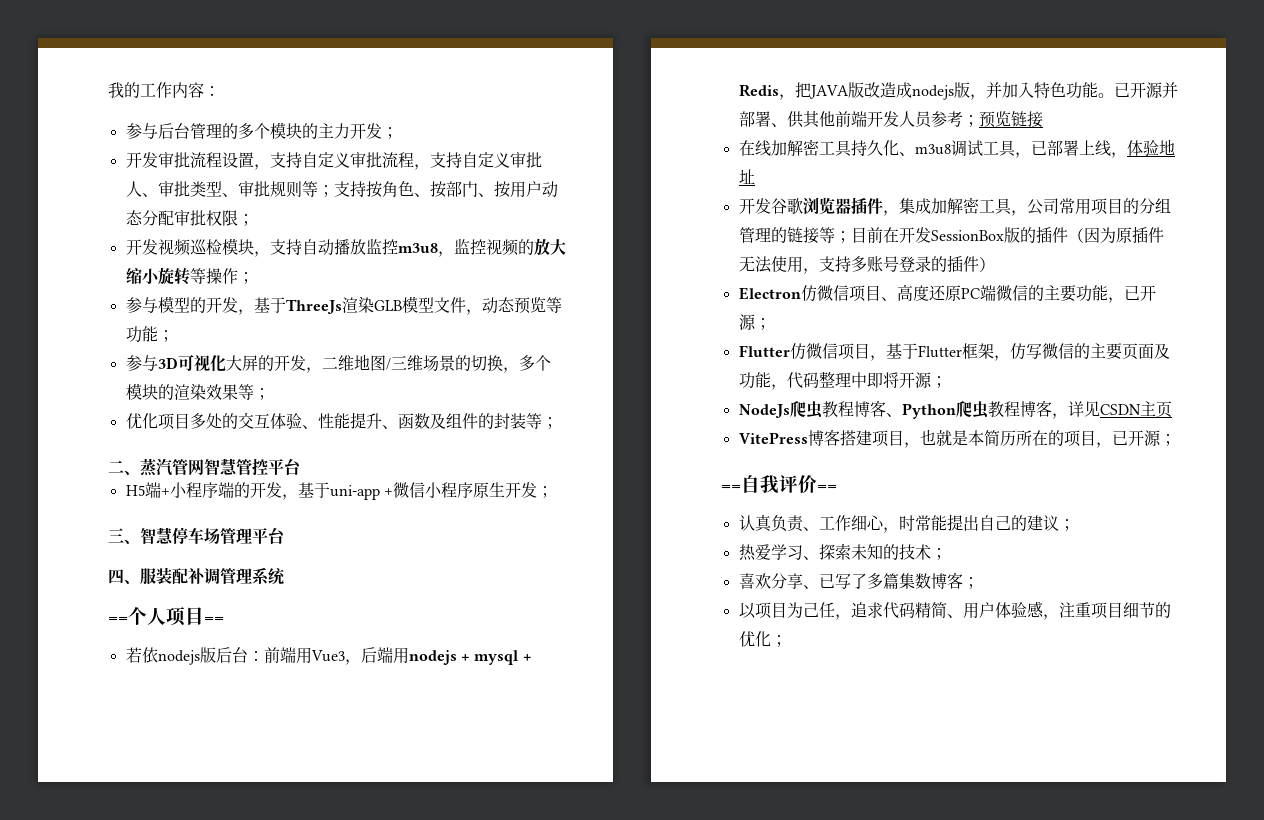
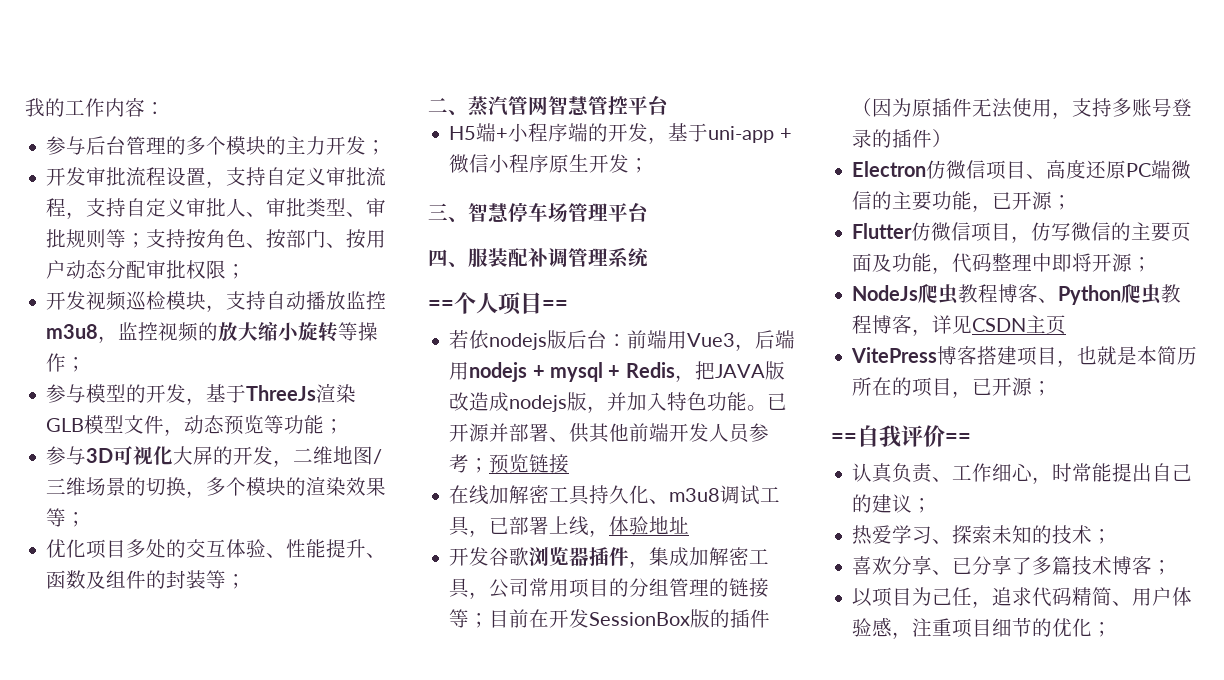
- Flutter仿微信项目，基于Flutter框架，仿写微信的主要页面及功能，代码整理中即将开源；
+ Flutter仿微信项目，仿写微信的主要页面及功能，代码整理中即将开源；
- 喜欢分享、已写了多篇集数博客；
+ 喜欢分享、已分享了多篇技术博客；

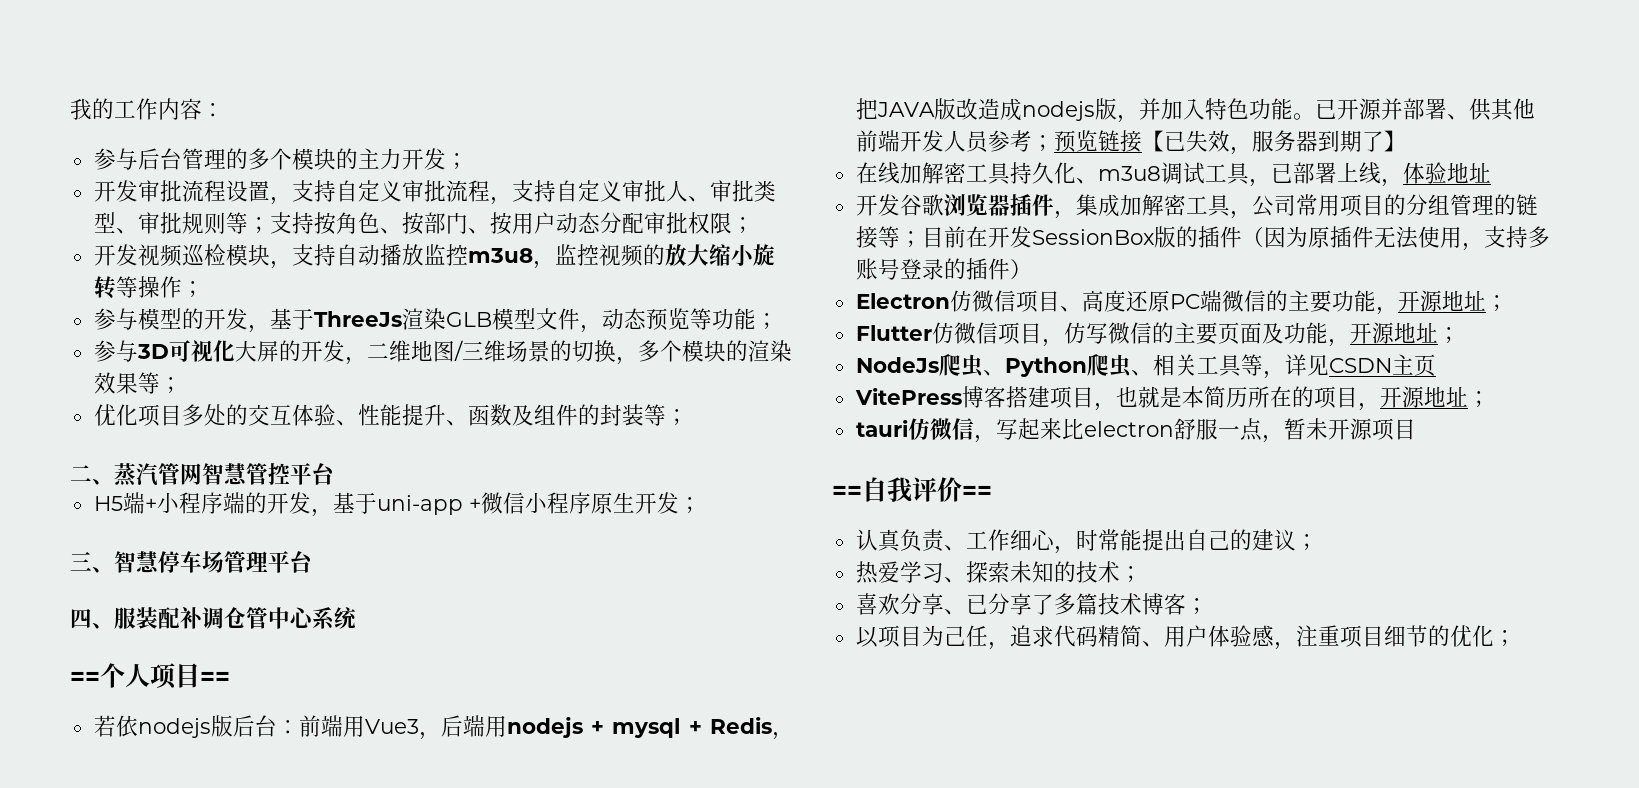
- 四、服装配补调管理系统
+ 四、服装配补调仓管中心系统
- 已开源并部署、供其他前端开发人员参考；预览链接
+ 已开源并部署、供其他前端开发人员参考；预览链接【已失效，服务器到期了】
- Electron仿微信项目、高度还原PC端微信的主要功能，已开源；
+ Electron仿微信项目、高度还原PC端微信的主要功能，开源地址；
- Flutter仿微信项目，仿写微信的主要页面及功能，代码整理中即将开源；
+ Flutter仿微信项目，仿写微信的主要页面及功能，开源地址；
- NodeJs爬虫教程博客、Python爬虫教程博客，详见CSDN主页
+ NodeJs爬虫、Python爬虫、相关工具等，详见CSDN主页
- VitePress博客搭建项目，也就是本简历所在的项目，已开源；
+ VitePress博客搭建项目，也就是本简历所在的项目，开源地址；
+ tauri仿微信，写起来比electron舒服一点，暂未开源项目

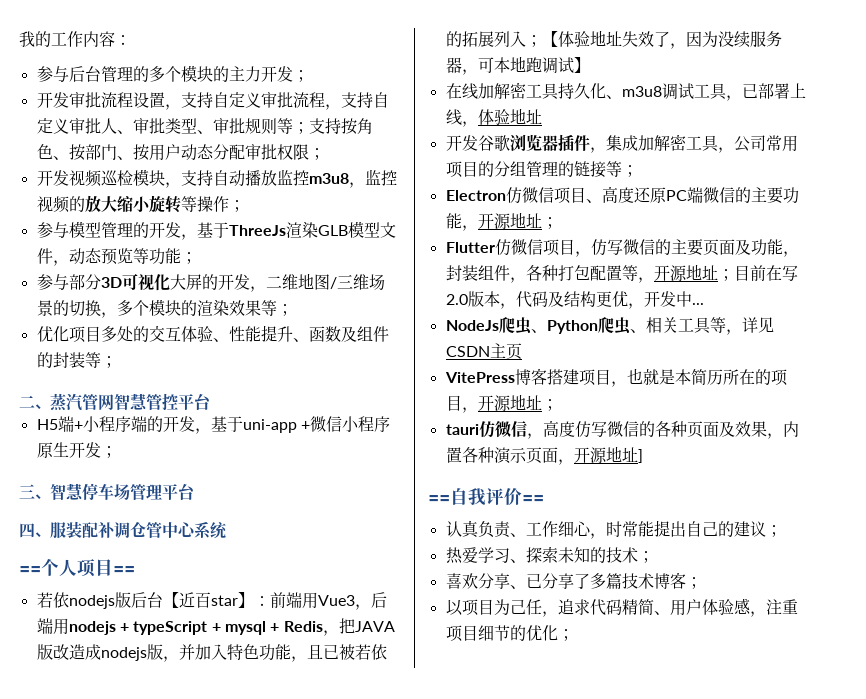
- 参与模型的开发，基于ThreeJs渲染GLB模型文件，动态预览等功能；
+ 参与模型管理的开发，基于ThreeJs渲染GLB模型文件，动态预览等功能；
- 参与3D可视化大屏的开发，二维地图/三维场景的切换，多个模块的渲染效果等；
+ 参与部分3D可视化大屏的开发，二维地图/三维场景的切换，多个模块的渲染效果等；
- 若依nodejs版后台：前端用Vue3，后端用nodejs + mysql + Redis，把JAVA版改造成nodejs版，并加入特色功能。已开源并部署、供其他前端开发人员参考；预览链接【已失效，服务器到期了】
+ 若依nodejs版后台【近百star】：前端用Vue3，后端用nodejs + typeScript + mysql + Redis，把JAVA版改造成nodejs版，并加入特色功能，且已被若依的拓展列入；【体验地址失效了，因为没续服务器，可本地跑调试】
- 开发谷歌浏览器插件，集成加解密工具，公司常用项目的分组管理的链接等；目前在开发SessionBox版的插件（因为原插件无法使用，支持多账号登录的插件）
+ 开发谷歌浏览器插件，集成加解密工具，公司常用项目的分组管理的链接等；
- Flutter仿微信项目，仿写微信的主要页面及功能，开源地址；
+ Flutter仿微信项目，仿写微信的主要页面及功能，封装组件，各种打包配置等，开源地址；目前在写2.0版本，代码及结构更优，开发中...
- tauri仿微信，写起来比electron舒服一点，暂未开源项目
+ tauri仿微信，高度仿写微信的各种页面及效果，内置各种演示页面，开源地址]

